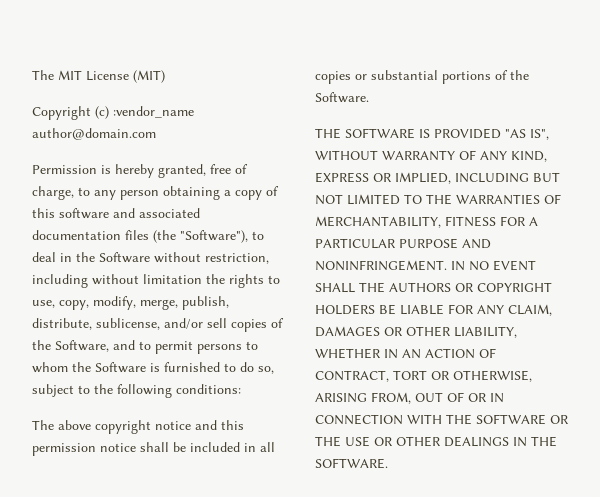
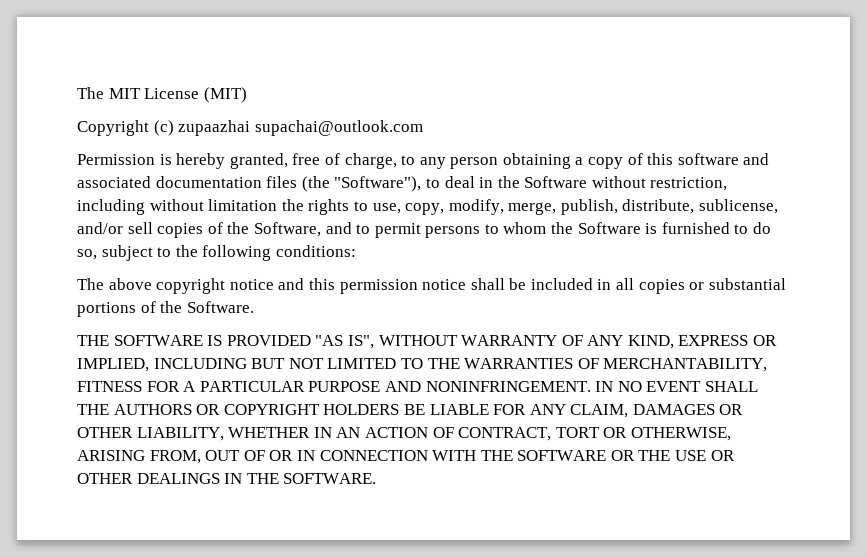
- Copyright (c) :vendor_name author@domain.com
+ Copyright (c) zupaazhai supachai@outlook.com

